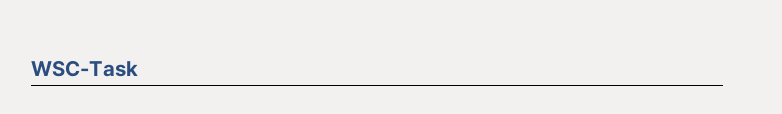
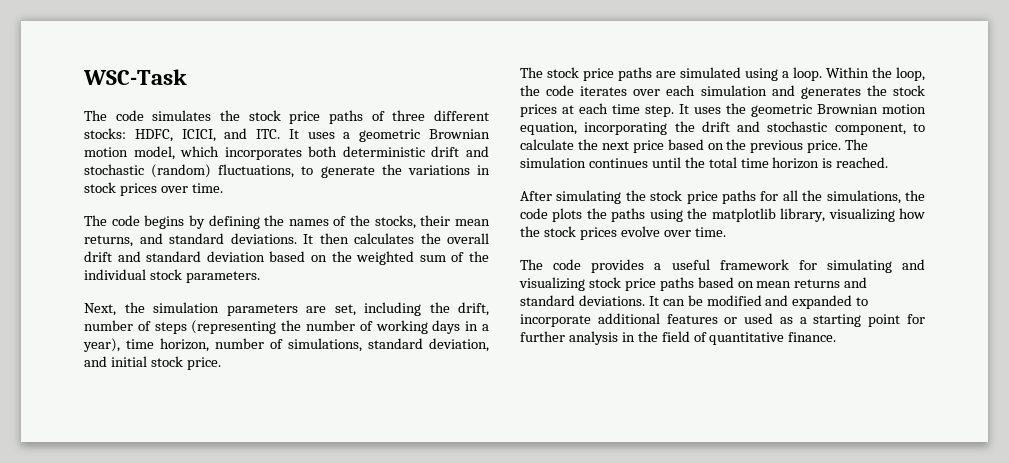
+ The code simulates the stock price paths of three different stocks: HDFC, ICICI, and ITC. It uses a geometric Brownian motion model, which incorporates both deterministic drift and stochastic (random) fluctuations, to generate the variations in stock prices over time.
+ The code begins by defining the names of the stocks, their mean returns, and standard deviations. It then calculates the overall drift and standard deviation based on the weighted sum of the individual stock parameters.
+ Next, the simulation parameters are set, including the drift, number of steps (representing the number of working days in a year), time horizon, number of simulations, standard deviation, and initial stock price.
+ The stock price paths are simulated using a loop. Within the loop, the code iterates over each simulation and generates the stock prices at each time step. It uses the geometric Brownian motion equation, incorporating the drift and stochastic component, to calculate the next price based on the previous price. The simulation continues until the total time horizon is reached.
+ After simulating the stock price paths for all the simulations, the code plots the paths using the matplotlib library, visualizing how the stock prices evolve over time.
+ The code provides a useful framework for simulating and visualizing stock price paths based on mean returns and standard deviations. It can be modified and expanded to incorporate additional features or used as a starting point for further analysis in the field of quantitative finance.

